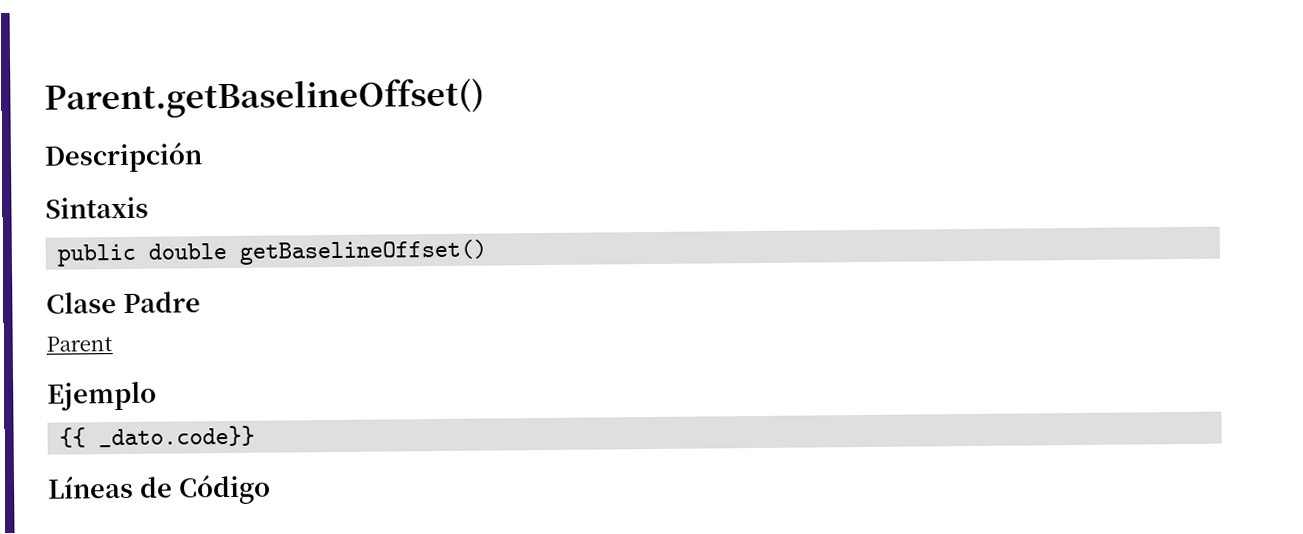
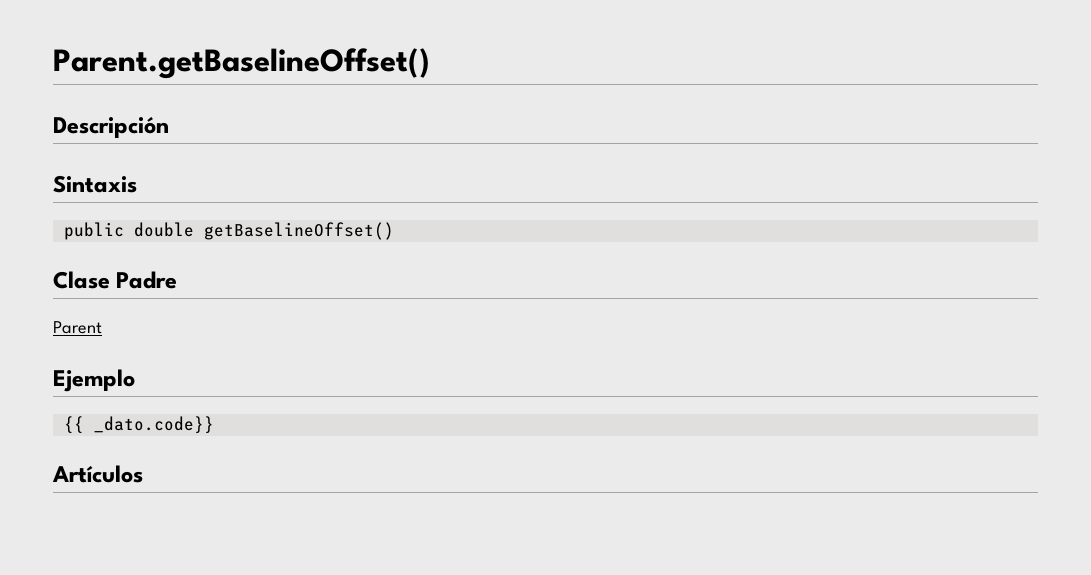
- Líneas de Código
+ Artículos

